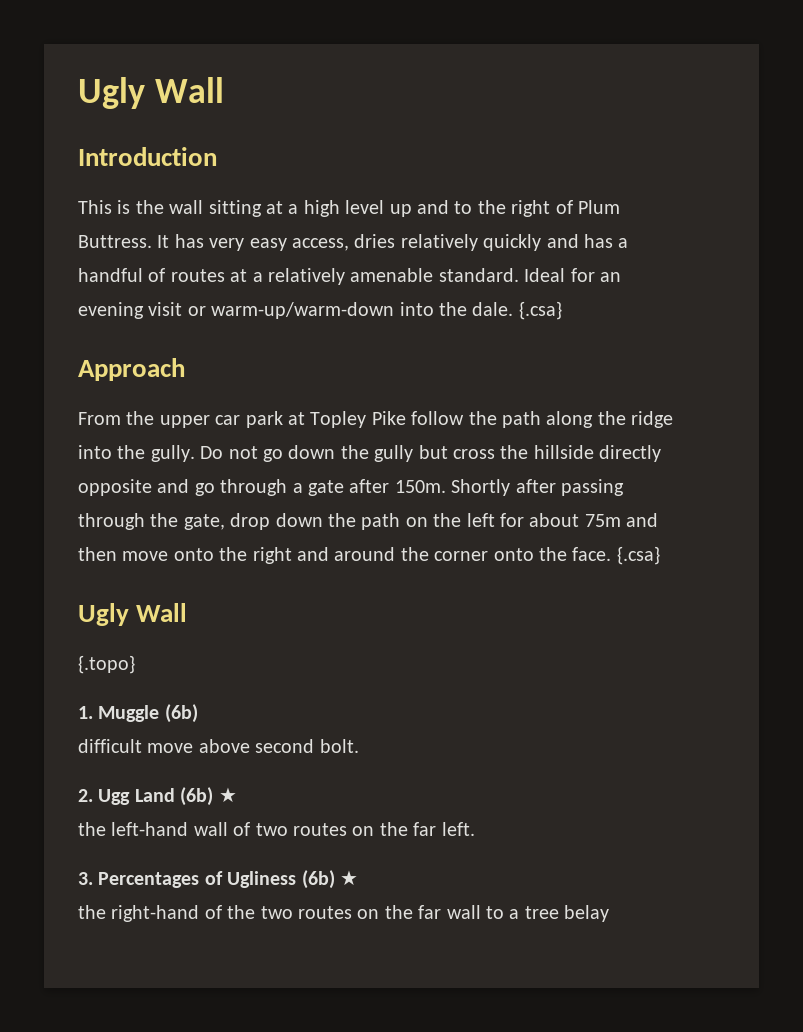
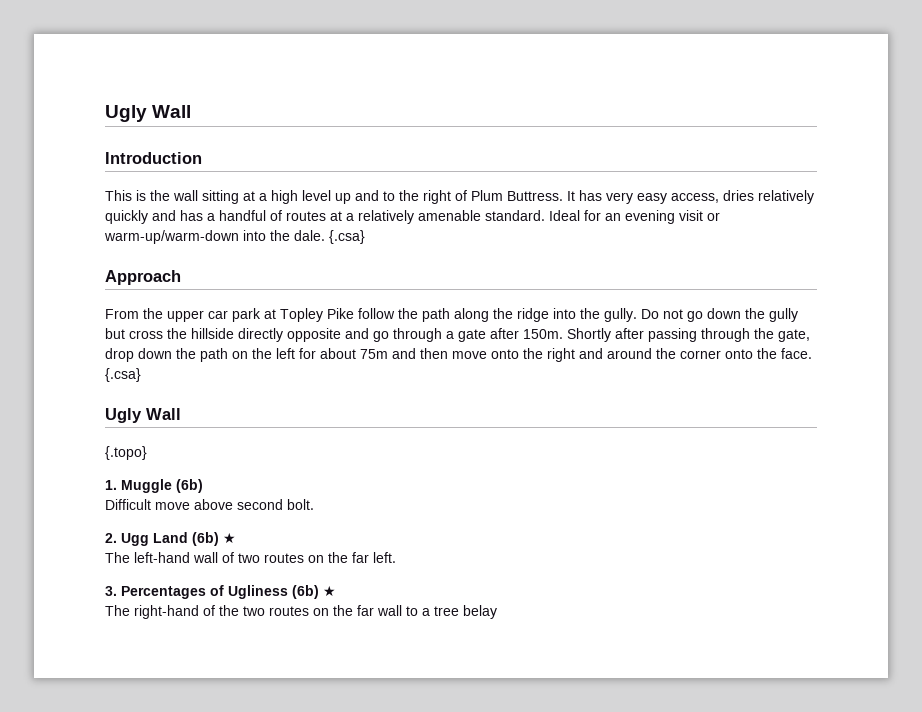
- difficult move above second bolt.
+ Difficult move above second bolt.
- the left-hand wall of two routes on the far left.
+ The left-hand wall of two routes on the far left.
- the right-hand of the two routes on the far wall to a tree belay
+ The right-hand of the two routes on the far wall to a tree belay

